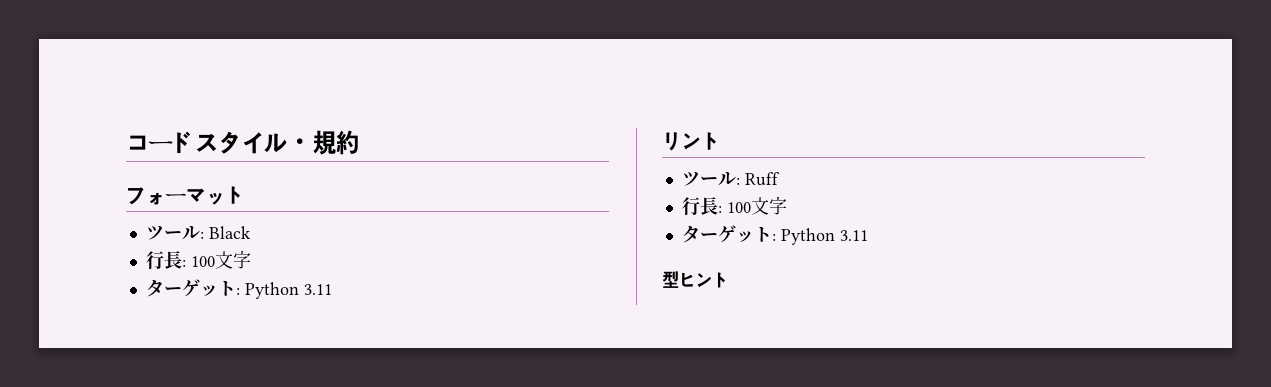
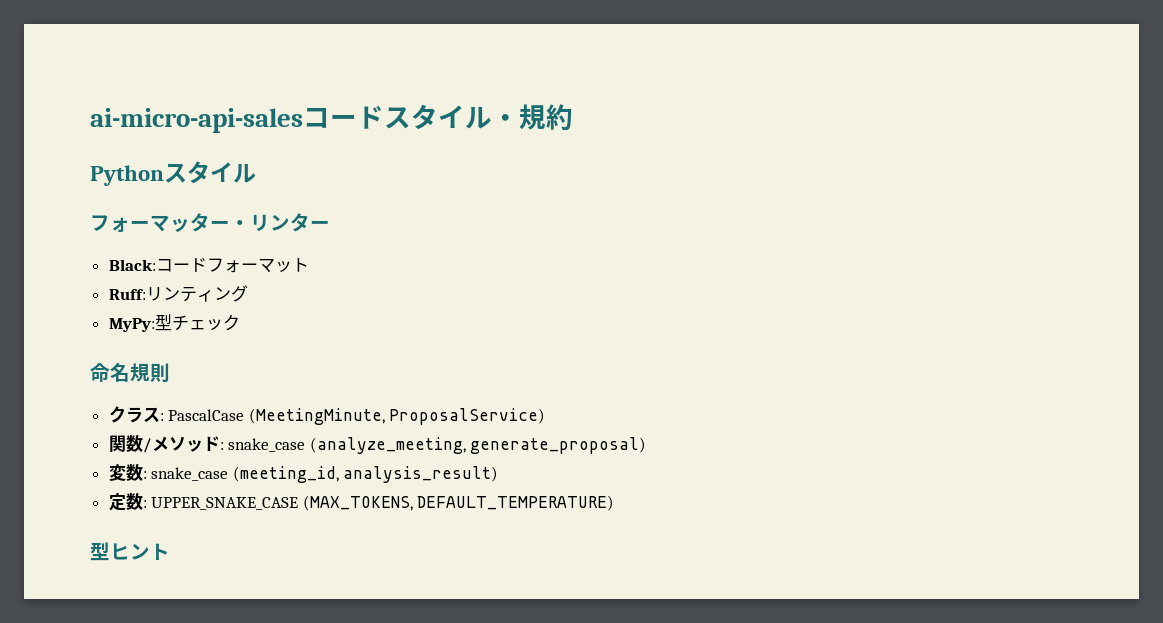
- コードスタイル・規約
+ ai-micro-api-salesコードスタイル・規約
- フォーマット
- ツール: Black
- 行長: 100文字
- ターゲット: Python 3.11
- リント
- ツール: Ruff
- 行長: 100文字
- ターゲット: Python 3.11
+ Pythonスタイル
+ フォーマッター・リンター
+ Black:コードフォーマット
+ Ruff:リンティング
+ MyPy:型チェック
+ 命名規則
+ クラス: PascalCase (MeetingMinute, ProposalService)
+ 関数/メソッド: snake_case (analyze_meeting, generate_proposal)
+ 変数: snake_case (meeting_id, analysis_result)
+ 定数: UPPER_SNAKE_CASE (MAX_TOKENS, DEFAULT_TEMPERATURE)

